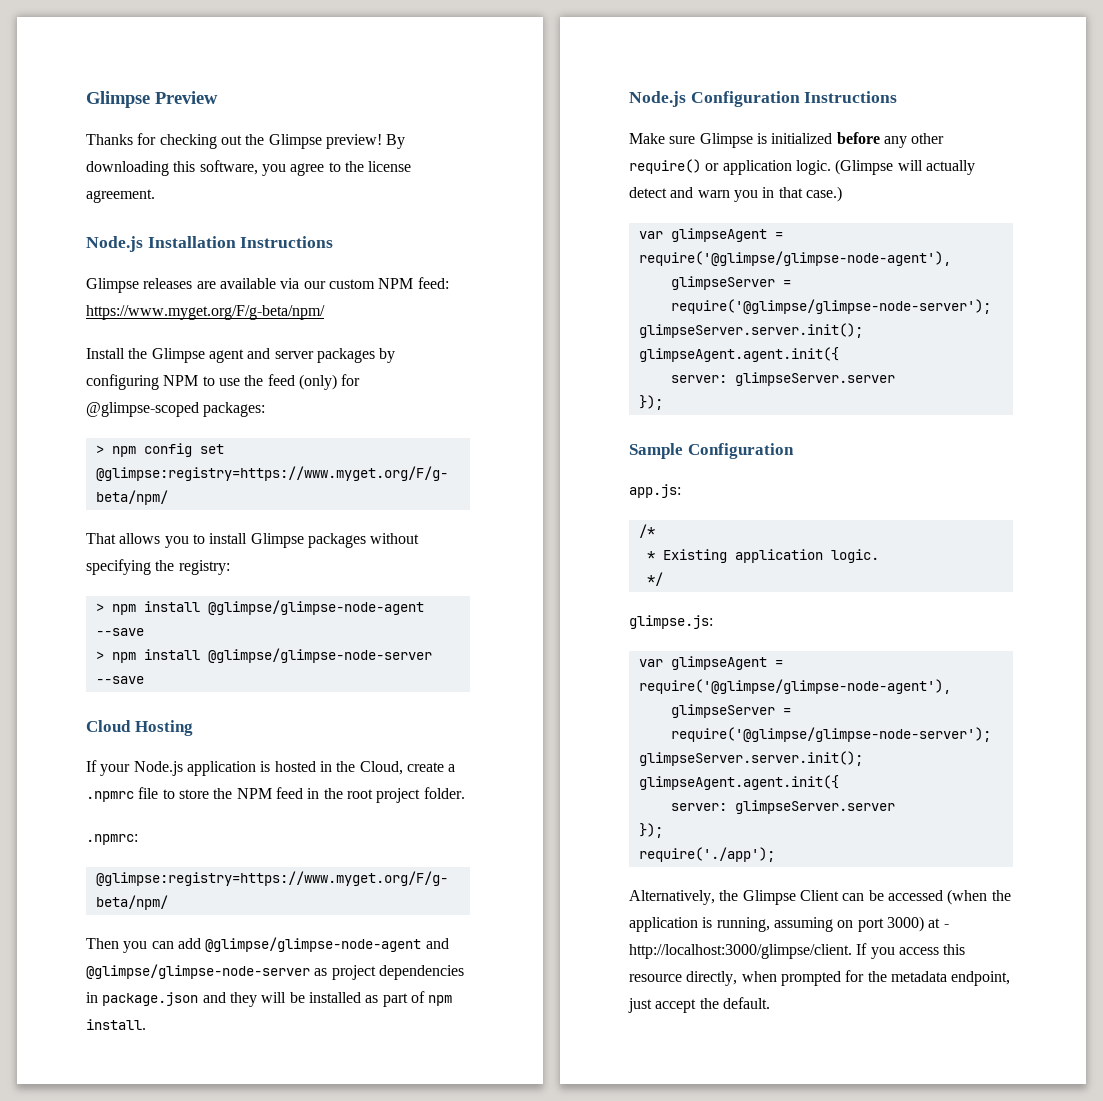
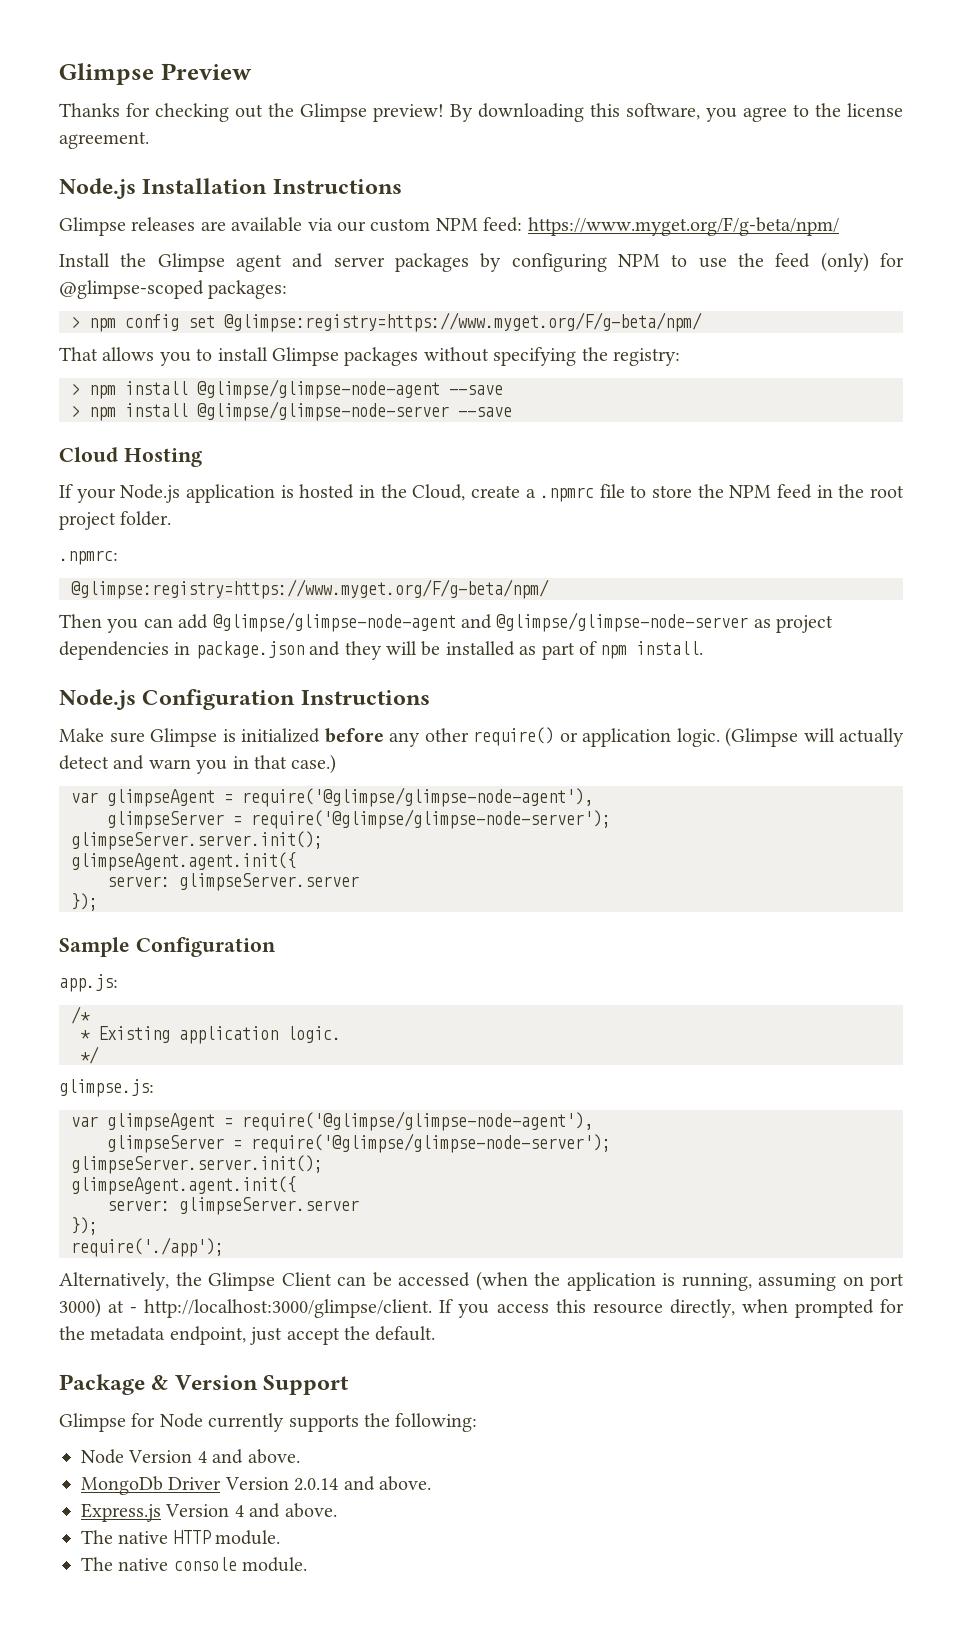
+ Package & Version Support
+ Glimpse for Node currently supports the following:
+ Node Version 4 and above.
+ MongoDb Driver Version 2.0.14 and above.
+ Express.js Version 4 and above.
+ The native HTTP module.
+ The native console module.

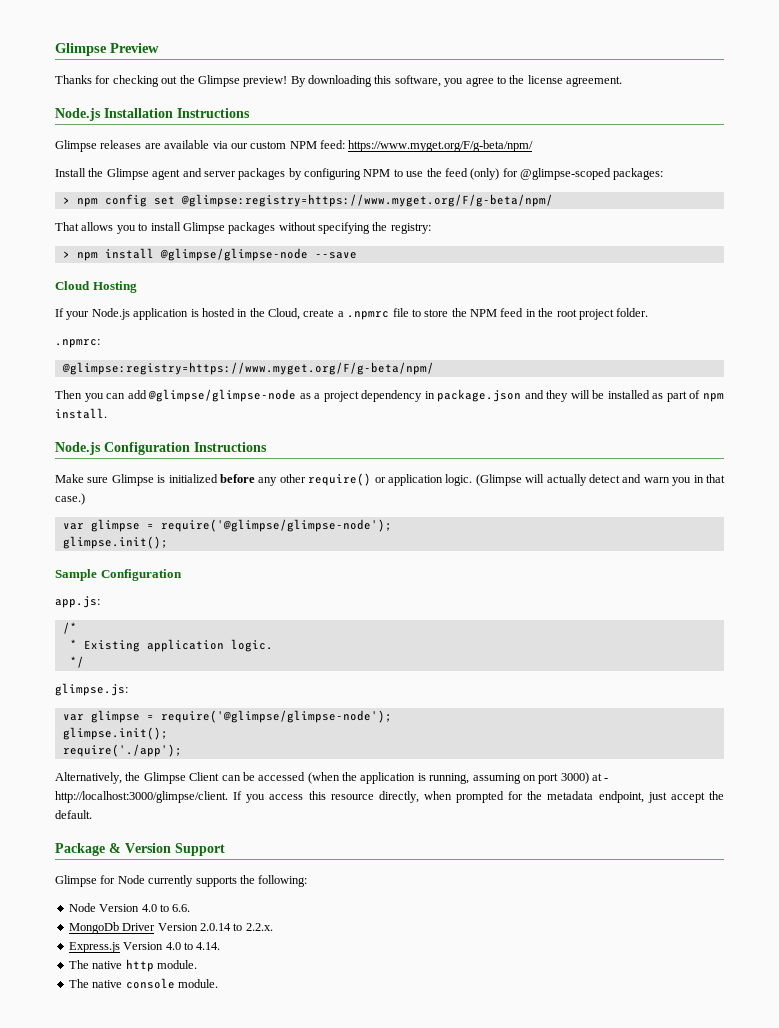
- > npm install @glimpse/glimpse-node-agent --save
- > npm install @glimpse/glimpse-node-server --save
+ > npm install @glimpse/glimpse-node --save
- Then you can add @glimpse/glimpse-node-agent and @glimpse/glimpse-node-server as project dependencies in package.json and they will be installed as part of npm install.
+ Then you can add @glimpse/glimpse-node as a project dependency in package.json and they will be installed as part of npm install.
  (Glimpse will actually detect and warn you in that case.)
- var glimpseAgent = require('@glimpse/glimpse-node-agent'),
- glimpseServer = require('@glimpse/glimpse-node-server');
- glimpseServer.server.init();
- glimpseAgent.agent.init({
- server: glimpseServer.server
- });
+ var glimpse = require('@glimpse/glimpse-node');
+ glimpse.init();
  glimpse.js:
- var glimpseAgent = require('@glimpse/glimpse-node-agent'),
- glimpseServer = require('@glimpse/glimpse-node-server');
- glimpseServer.server.init();
- glimpseAgent.agent.init({
- server: glimpseServer.server
- });
+ var glimpse = require('@glimpse/glimpse-node');
+ glimpse.init();
- Node Version 4 and above.
+ Node Version 4.0 to 6.6.
- MongoDb Driver Version 2.0.14 and above.
+ MongoDb Driver Version 2.0.14 to 2.2.x.
- Express.js Version 4 and above.
- The native HTTP module.
+ Express.js Version 4.0 to 4.14.
+ The native http module.

